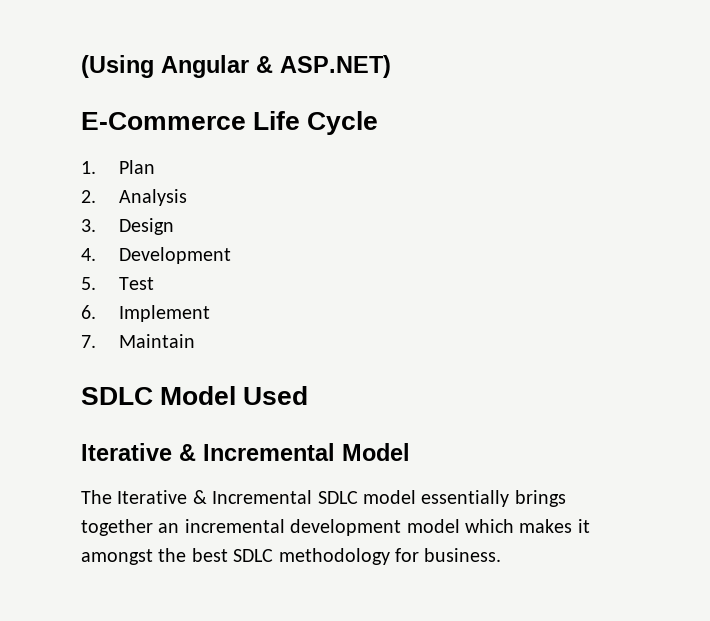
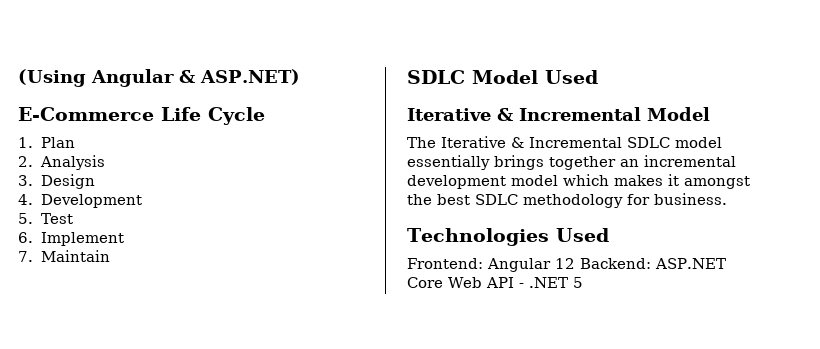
+ Technologies Used
+ Frontend: Angular 12 Backend: ASP.NET Core Web API - .NET 5

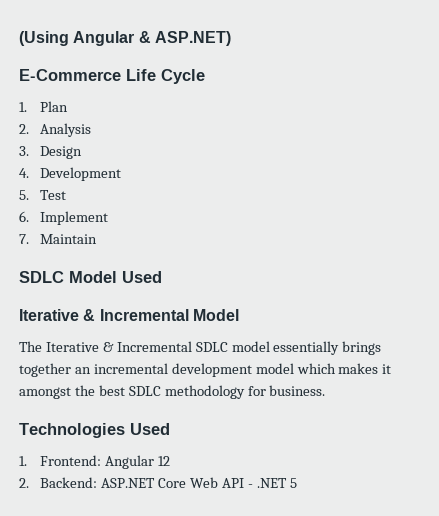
- Frontend: Angular 12 Backend: ASP.NET Core Web API - .NET 5
+ 1. Frontend: Angular 12
+ 2. Backend: ASP.NET Core Web API - .NET 5

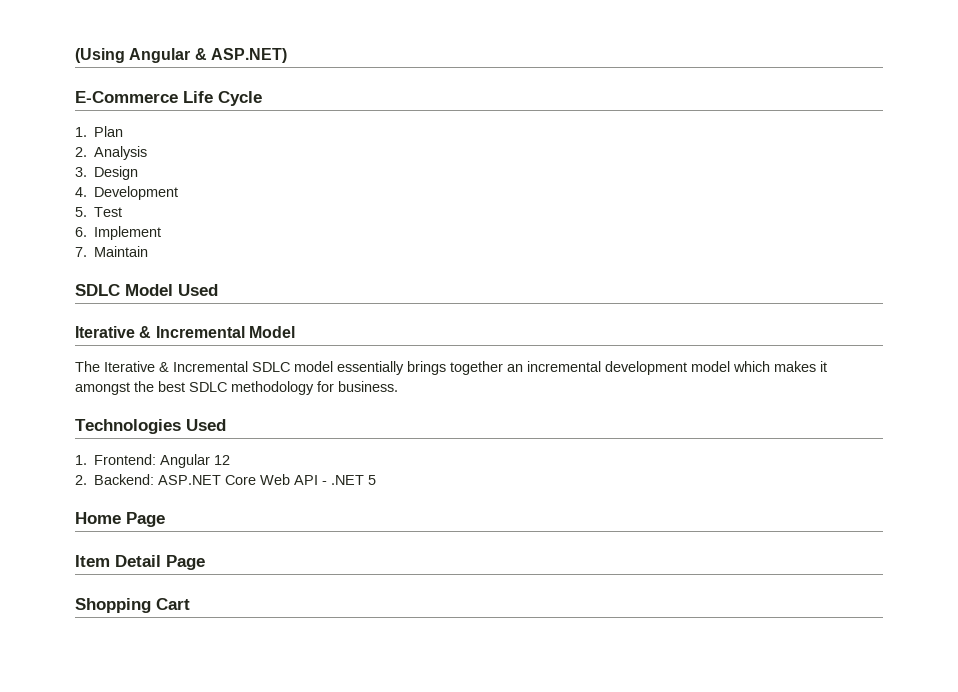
+ Home Page
+ Item Detail Page
+ Shopping Cart

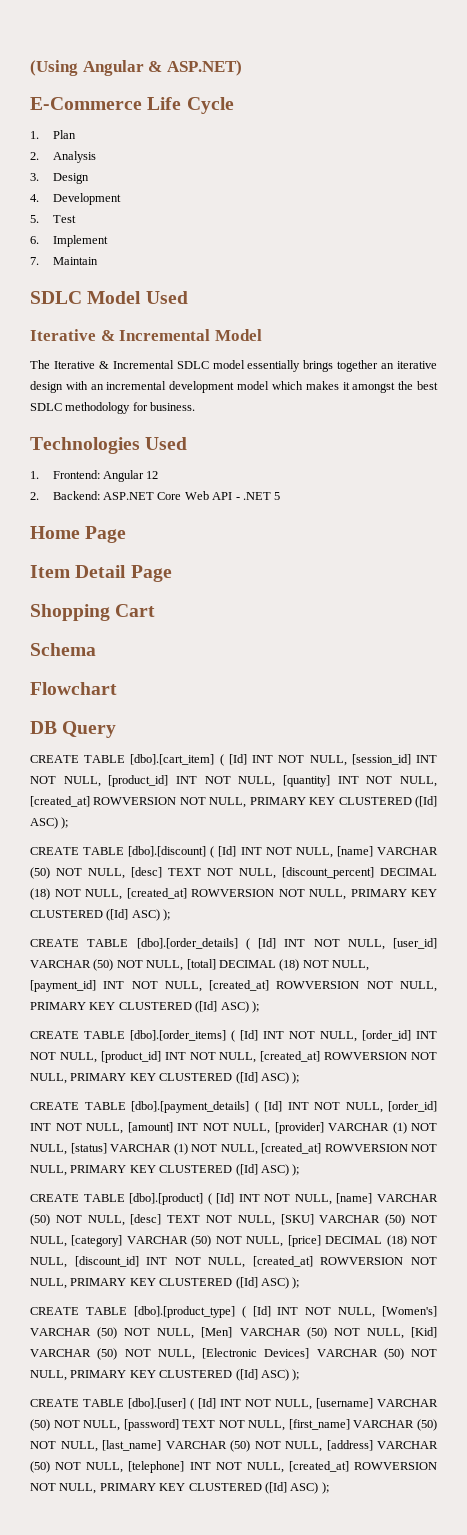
- The Iterative & Incremental SDLC model essentially brings together an incremental development model which makes it amongst the best SDLC methodology for business.
+ The Iterative & Incremental SDLC model essentially brings together an iterative design with an incremental development model which makes it amongst the best SDLC methodology for business.
+ Schema
+ Flowchart
+ DB Query
+ CREATE TABLE [dbo].[cart_item] ( [Id] INT NOT NULL, [session_id] INT NOT NULL, [product_id] INT NOT NULL, [quantity] INT NOT NULL, [created_at] ROWVERSION NOT NULL, PRIMARY KEY CLUSTERED ([Id] ASC) );
+ CREATE TABLE [dbo].[discount] ( [Id] INT NOT NULL, [name] VARCHAR (50) NOT NULL, [desc] TEXT NOT NULL, [discount_percent] DECIMAL (18) NOT NULL, [created_at] ROWVERSION NOT NULL, PRIMARY KEY CLUSTERED ([Id] ASC) );
+ CREATE TABLE [dbo].[order_details] ( [Id] INT NOT NULL, [user_id] VARCHAR (50) NOT NULL, [total] DECIMAL (18) NOT NULL, [payment_id] INT NOT NULL, [created_at] ROWVERSION NOT NULL, PRIMARY KEY CLUSTERED ([Id] ASC) );
+ CREATE TABLE [dbo].[order_items] ( [Id] INT NOT NULL, [order_id] INT NOT NULL, [product_id] INT NOT NULL, [created_at] ROWVERSION NOT NULL, PRIMARY KEY CLUSTERED ([Id] ASC) );
+ CREATE TABLE [dbo].[payment_details] ( [Id] INT NOT NULL, [order_id] INT NOT NULL, [amount] INT NOT NULL, [provider] VARCHAR (1) NOT NULL, [status] VARCHAR (1) NOT NULL, [created_at] ROWVERSION NOT NULL, PRIMARY KEY CLUSTERED ([Id] ASC) );
+ CREATE TABLE [dbo].[product] ( [Id] INT NOT NULL, [name] VARCHAR (50) NOT NULL, [desc] TEXT NOT NULL, [SKU] VARCHAR (50) NOT NULL, [category] VARCHAR (50) NOT NULL, [price] DECIMAL (18) NOT NULL, [discount_id] INT NOT NULL, [created_at] ROWVERSION NOT NULL, PRIMARY KEY CLUSTERED ([Id] ASC) );
+ CREATE TABLE [dbo].[product_type] ( [Id] INT NOT NULL, [Women's] VARCHAR (50) NOT NULL, [Men] VARCHAR (50) NOT NULL, [Kid] VARCHAR (50) NOT NULL, [Electronic Devices] VARCHAR (50) NOT NULL, PRIMARY KEY CLUSTERED ([Id] ASC) );
+ CREATE TABLE [dbo].[user] ( [Id] INT NOT NULL, [username] VARCHAR (50) NOT NULL, [password] TEXT NOT NULL, [first_name] VARCHAR (50) NOT NULL, [last_name] VARCHAR (50) NOT NULL, [address] VARCHAR (50) NOT NULL, [telephone] INT NOT NULL, [created_at] ROWVERSION NOT NULL, PRIMARY KEY CLUSTERED ([Id] ASC) );

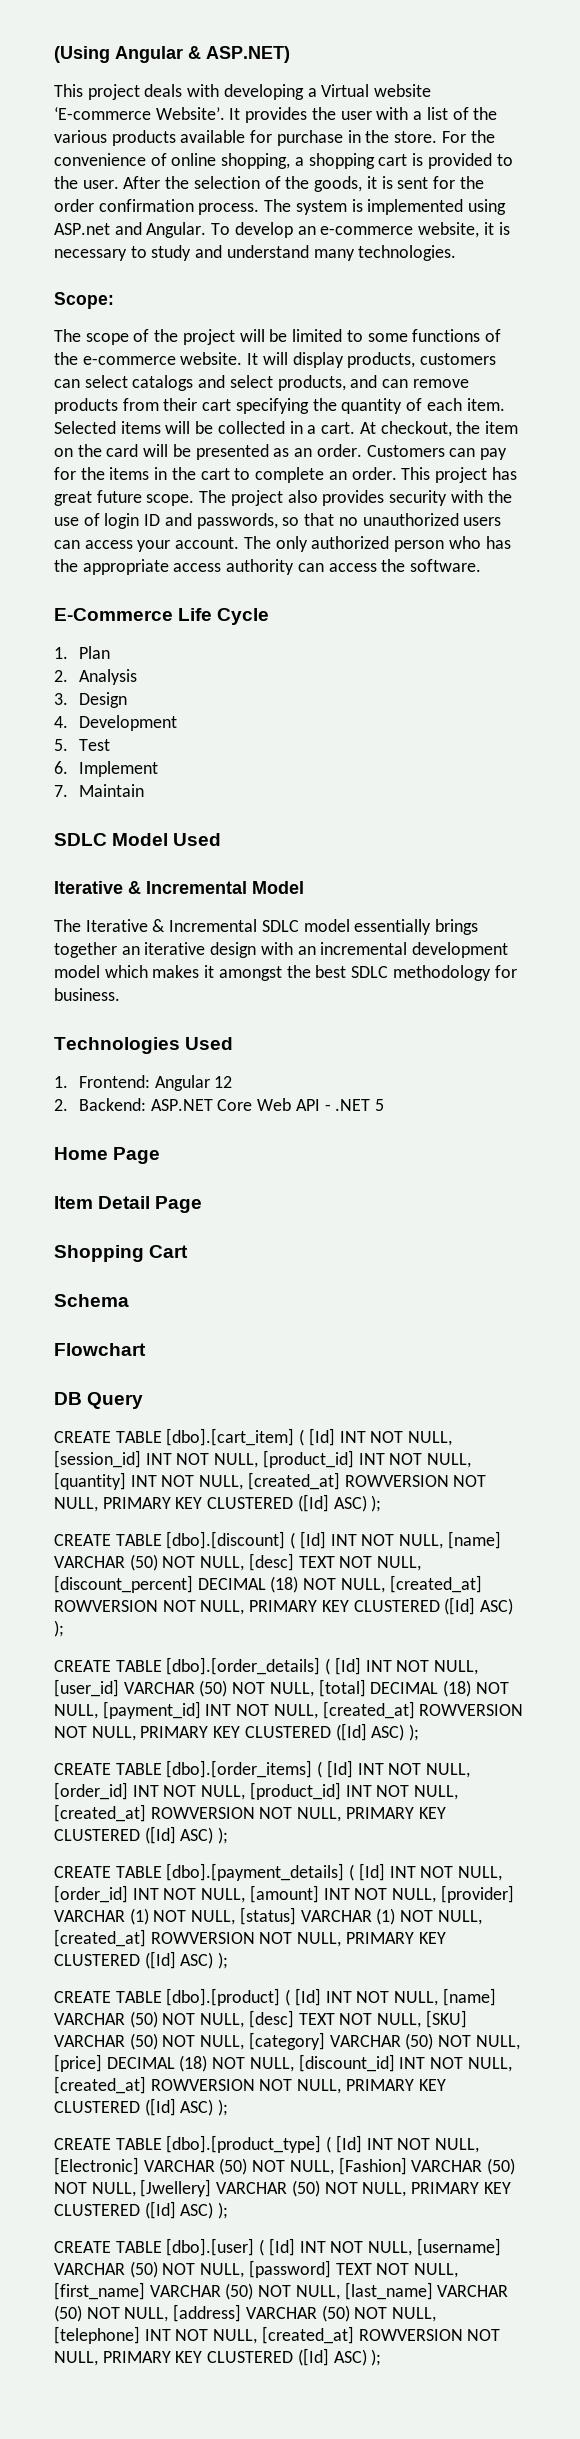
+ This project deals with developing a Virtual website ‘E-commerce Website’. It provides the user with a list of the various products available for purchase in the store. For the convenience of online shopping, a shopping cart is provided to the user. After the selection of the goods, it is sent for the order confirmation process. The system is implemented using ASP.net and Angular. To develop an e-commerce website, it is necessary to study and understand many technologies.
+ Scope:
+ The scope of the project will be limited to some functions of the e-commerce website. It will display products, customers can select catalogs and select products, and can remove products from their cart specifying the quantity of each item. Selected items will be collected in a cart. At checkout, the item on the card will be presented as an order. Customers can pay for the items in the cart to complete an order. This project has great future scope. The project also provides security with the use of login ID and passwords, so that no unauthorized users can access your account. The only authorized person who has the appropriate access authority can access the software.
- CREATE TABLE [dbo].[product_type] ( [Id] INT NOT NULL, [Women's] VARCHAR (50) NOT NULL, [Men] VARCHAR (50) NOT NULL, [Kid] VARCHAR (50) NOT NULL, [Electronic Devices] VARCHAR (50) NOT NULL, PRIMARY KEY CLUSTERED ([Id] ASC) );
+ CREATE TABLE [dbo].[product_type] ( [Id] INT NOT NULL, [Electronic] VARCHAR (50) NOT NULL, [Fashion] VARCHAR (50) NOT NULL, [Jwellery] VARCHAR (50) NOT NULL, PRIMARY KEY CLUSTERED ([Id] ASC) );

